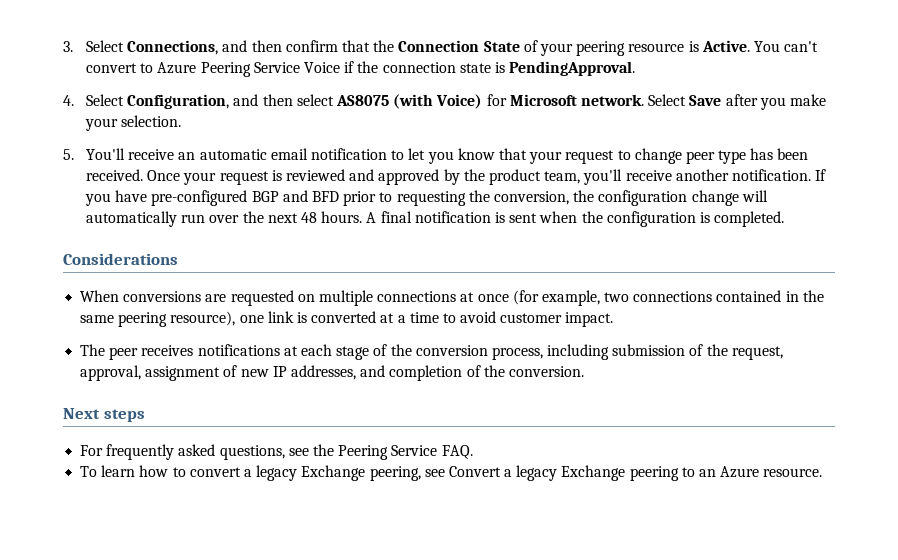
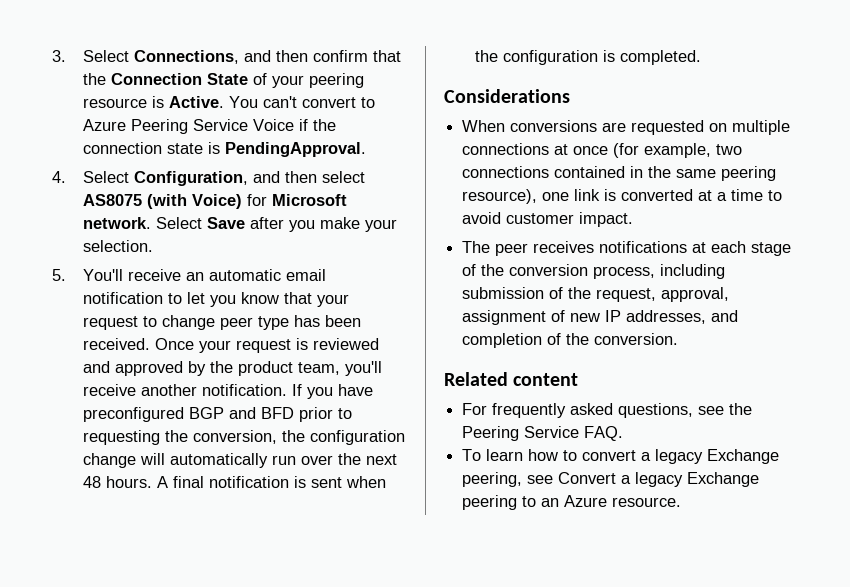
- If you have pre-configured BGP and BFD prior to requesting the conversion, the configuration change will automatically run over the next 48 hours.
+ If you have preconfigured BGP and BFD prior to requesting the conversion, the configuration change will automatically run over the next 48 hours.
- Next steps
+ Related content

